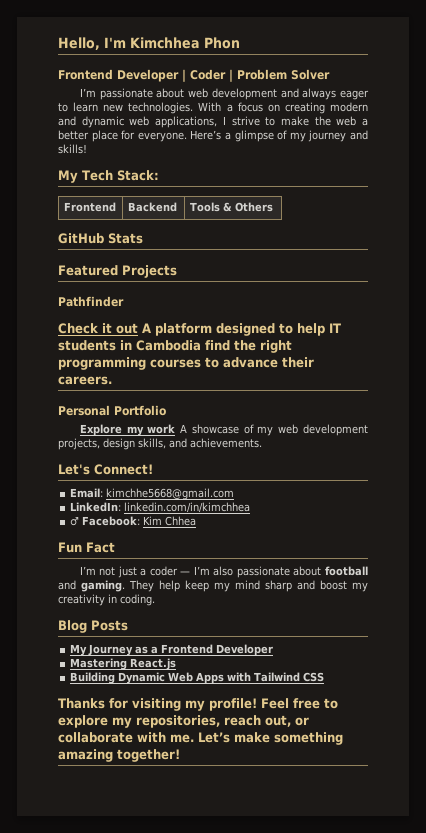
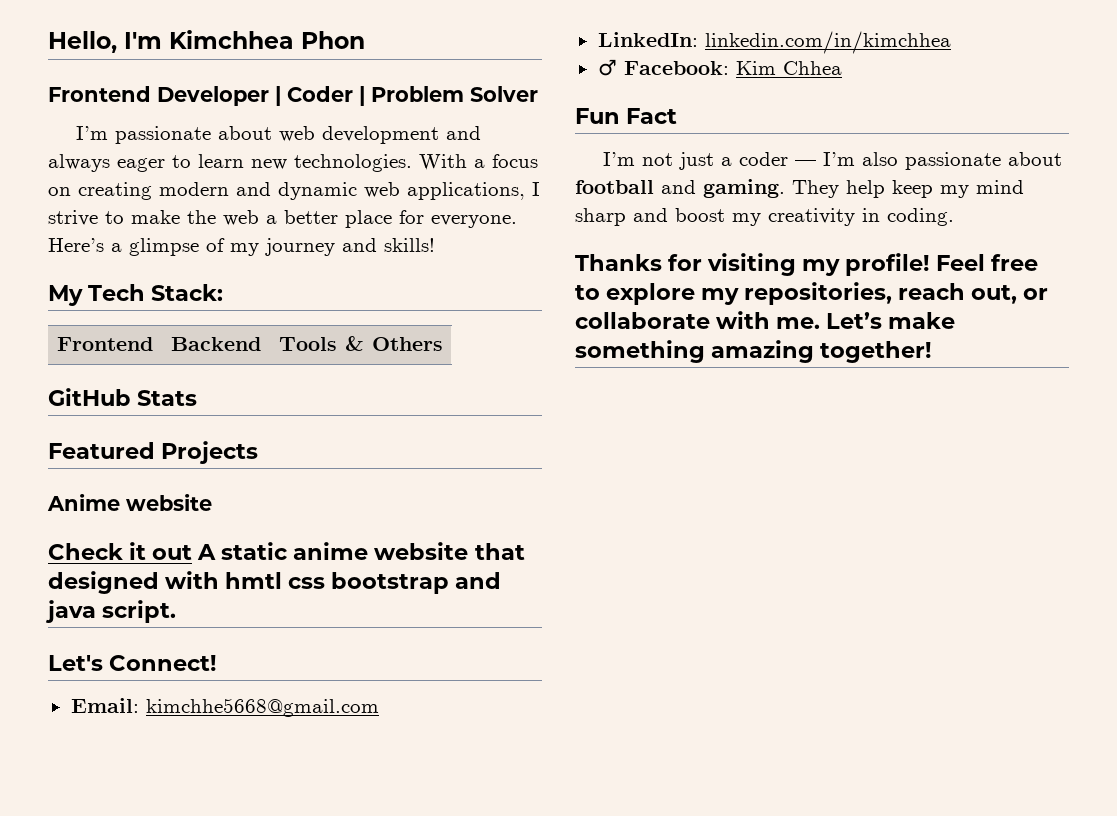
- Pathfinder
+ Anime website
- Check it out A platform designed to help IT students in Cambodia find the right programming courses to advance their careers.
- Personal Portfolio
- Explore my work A showcase of my web development projects, design skills, and achievements.
+ Check it out A static anime website that designed with hmtl css bootstrap and java script.
- Blog Posts
- My Journey as a Frontend Developer
- Mastering React.js
- Building Dynamic Web Apps with Tailwind CSS

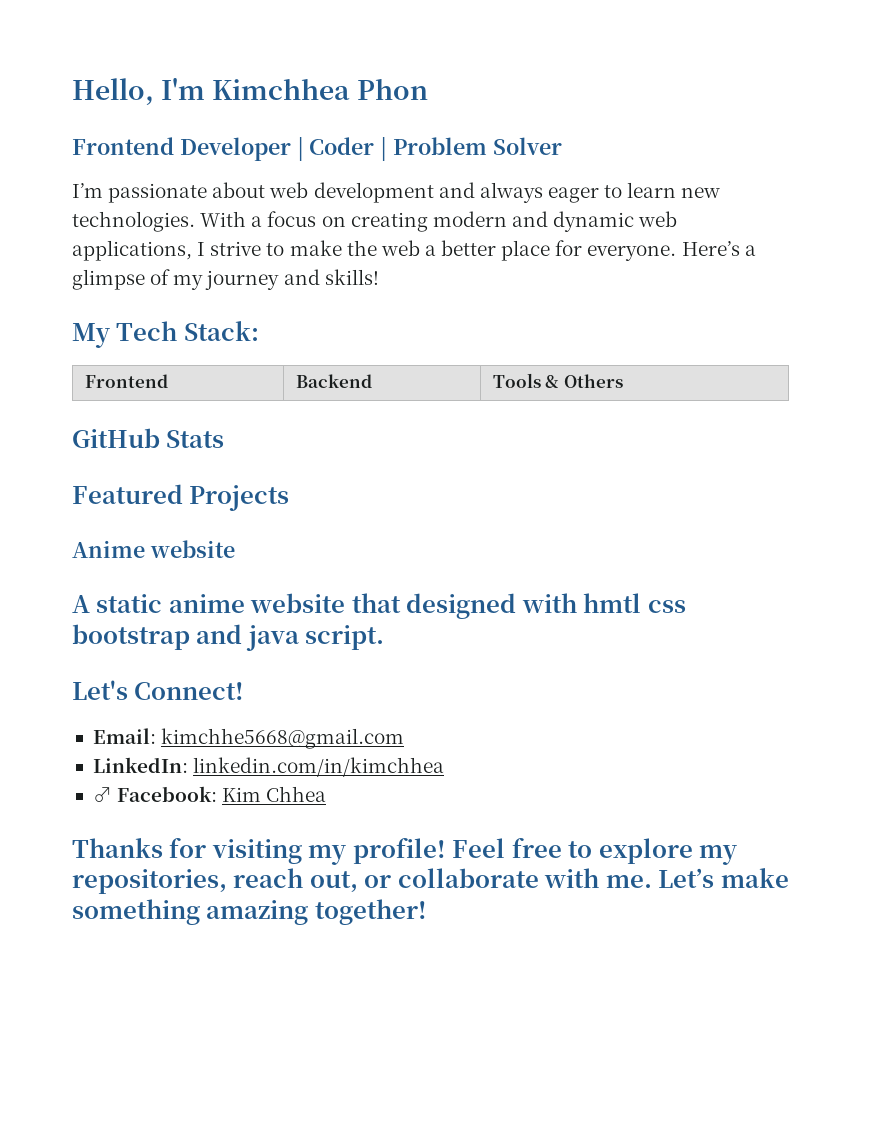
- Check it out A static anime website that designed with hmtl css bootstrap and java script.
+ A static anime website that designed with hmtl css bootstrap and java script.
- Fun Fact
- I’m not just a coder — I’m also passionate about football and gaming. They help keep my mind sharp and boost my creativity in coding.

